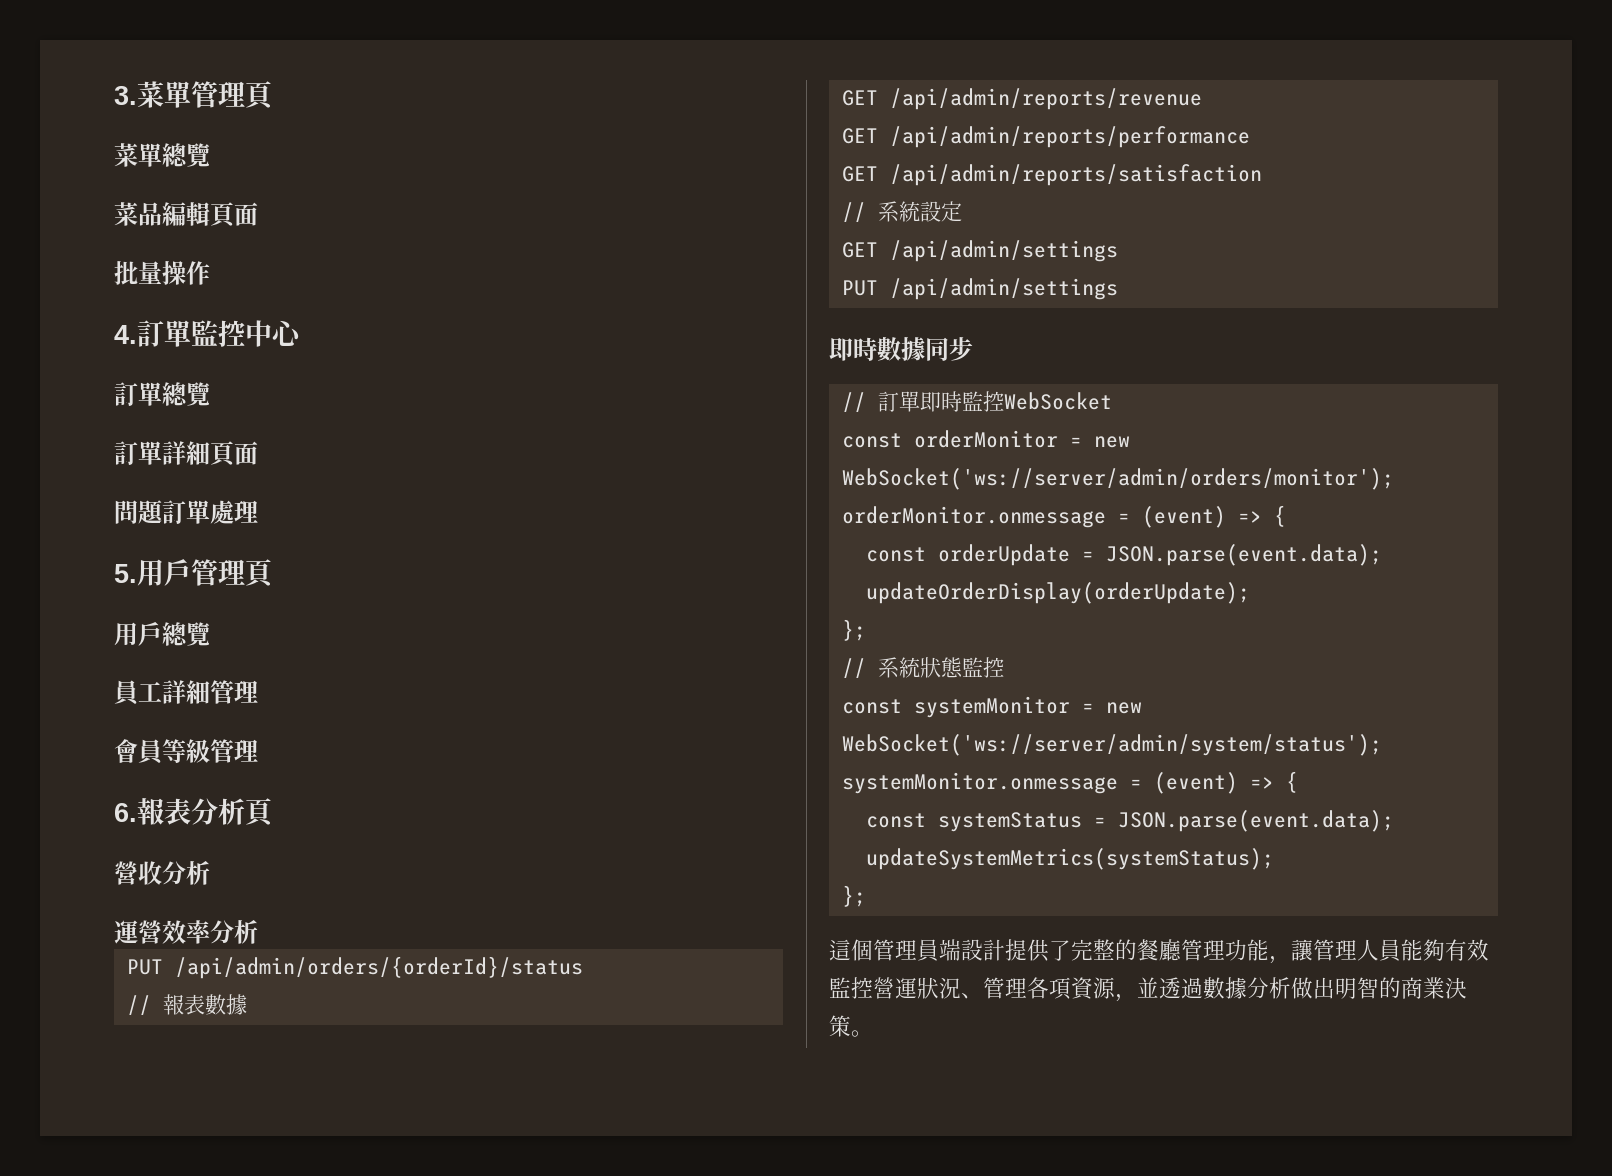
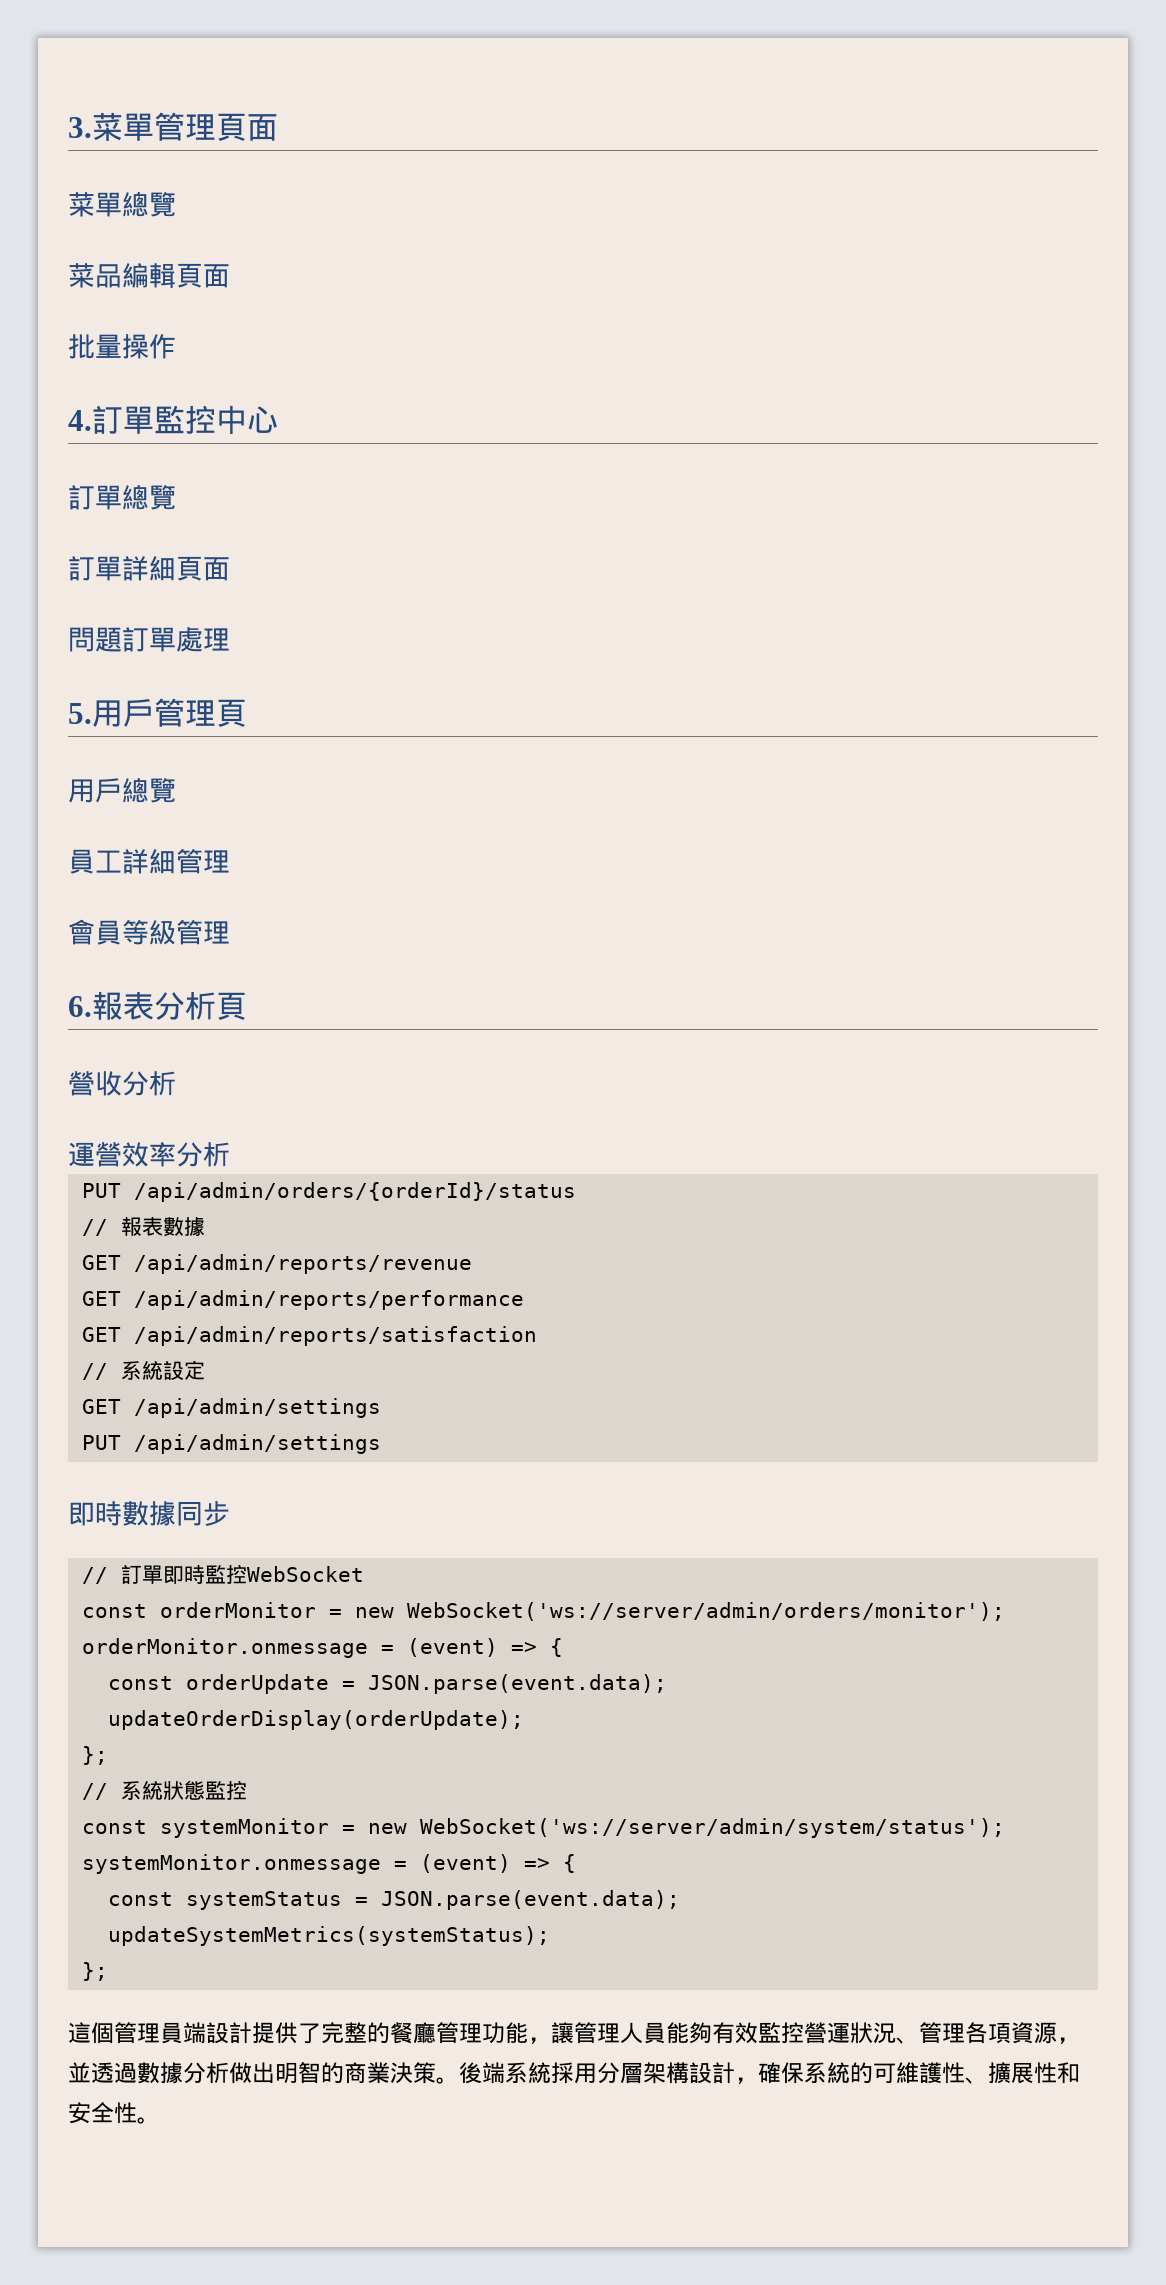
- 3.菜單管理頁
+ 3.菜單管理頁面
+ 後端系統採用分層架構設計，確保系統的可維護性、擴展性和安全性。

